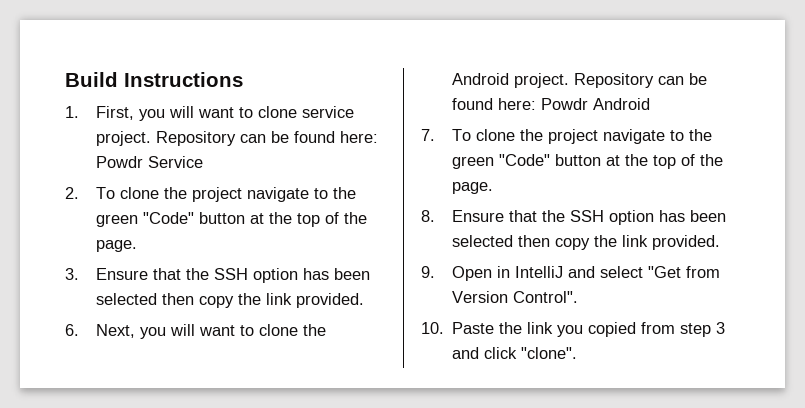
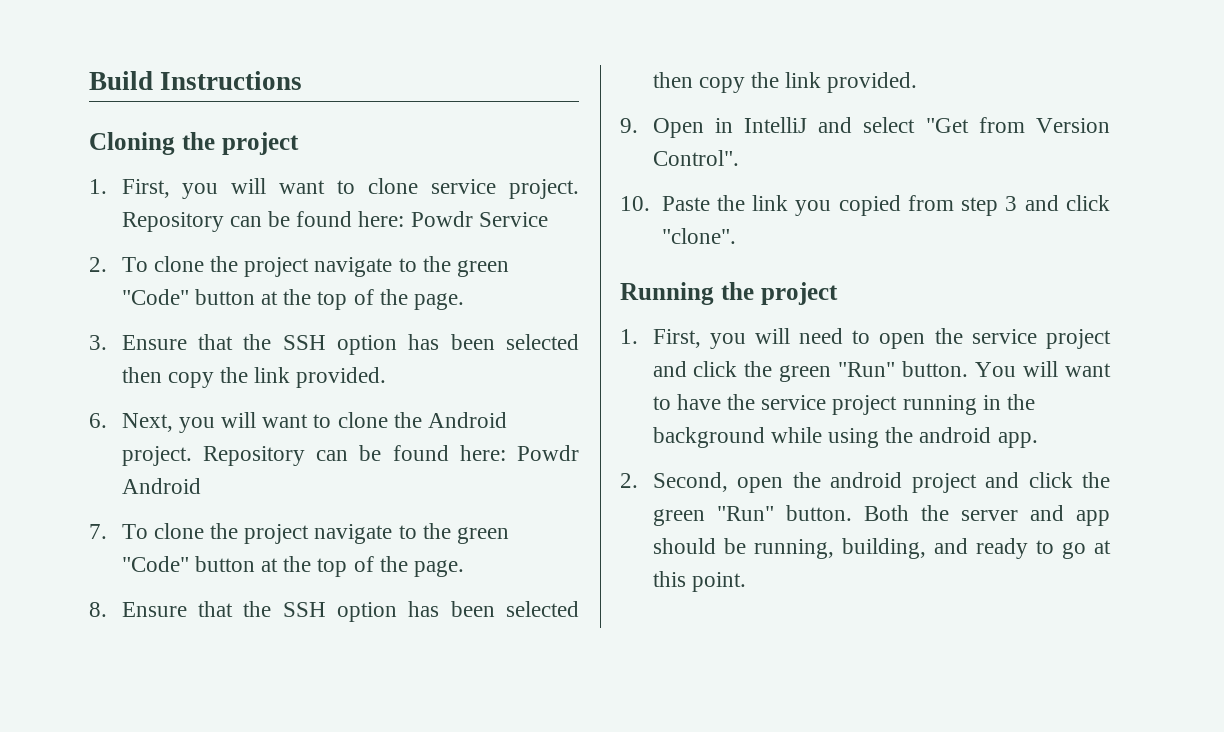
+ Cloning the project
+ Running the project
+ 1. First, you will need to open the service project and click the green "Run" button. You will want to have the service project running in the background while using the android app.
+ 2. Second, open the android project and click the green "Run" button. Both the server and app should be running, building, and ready to go at this point.

